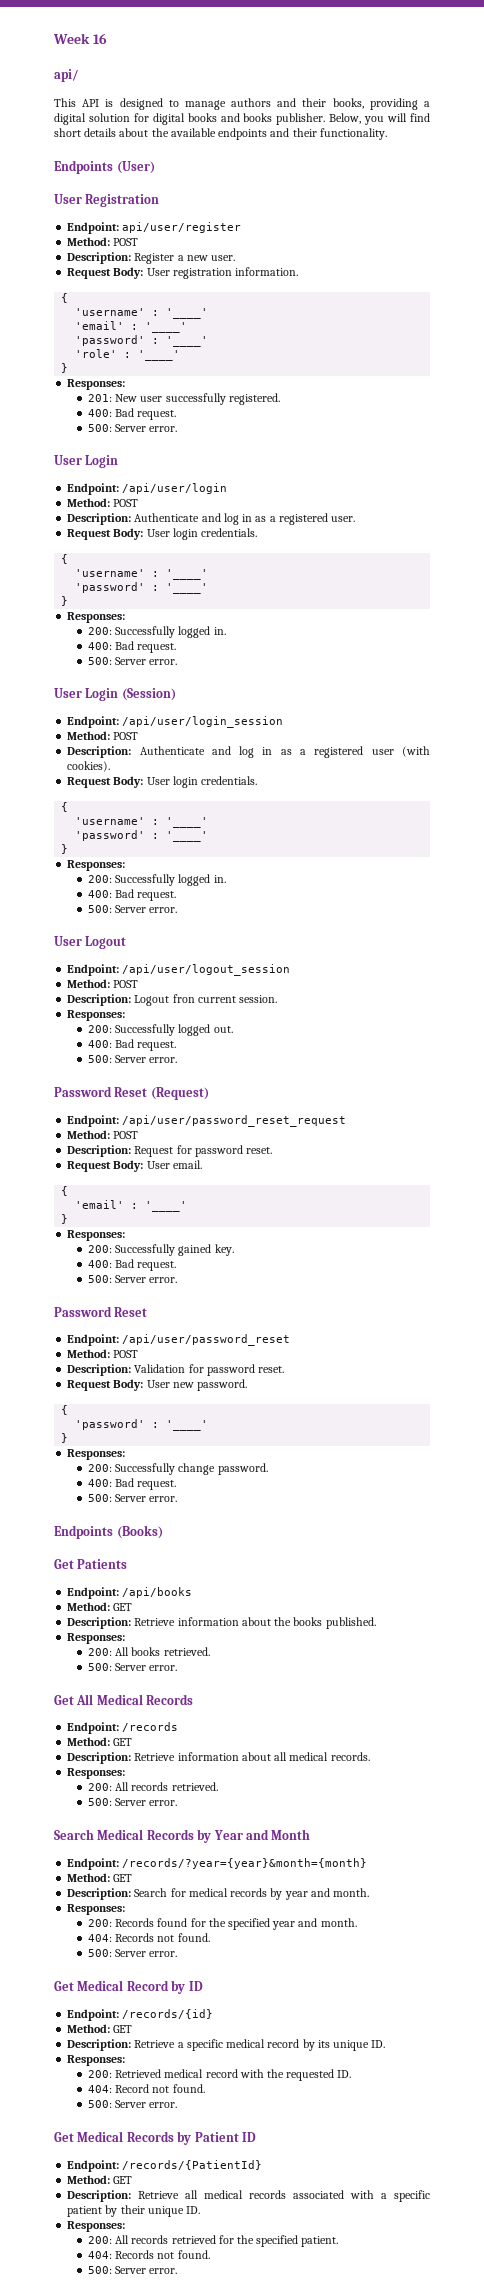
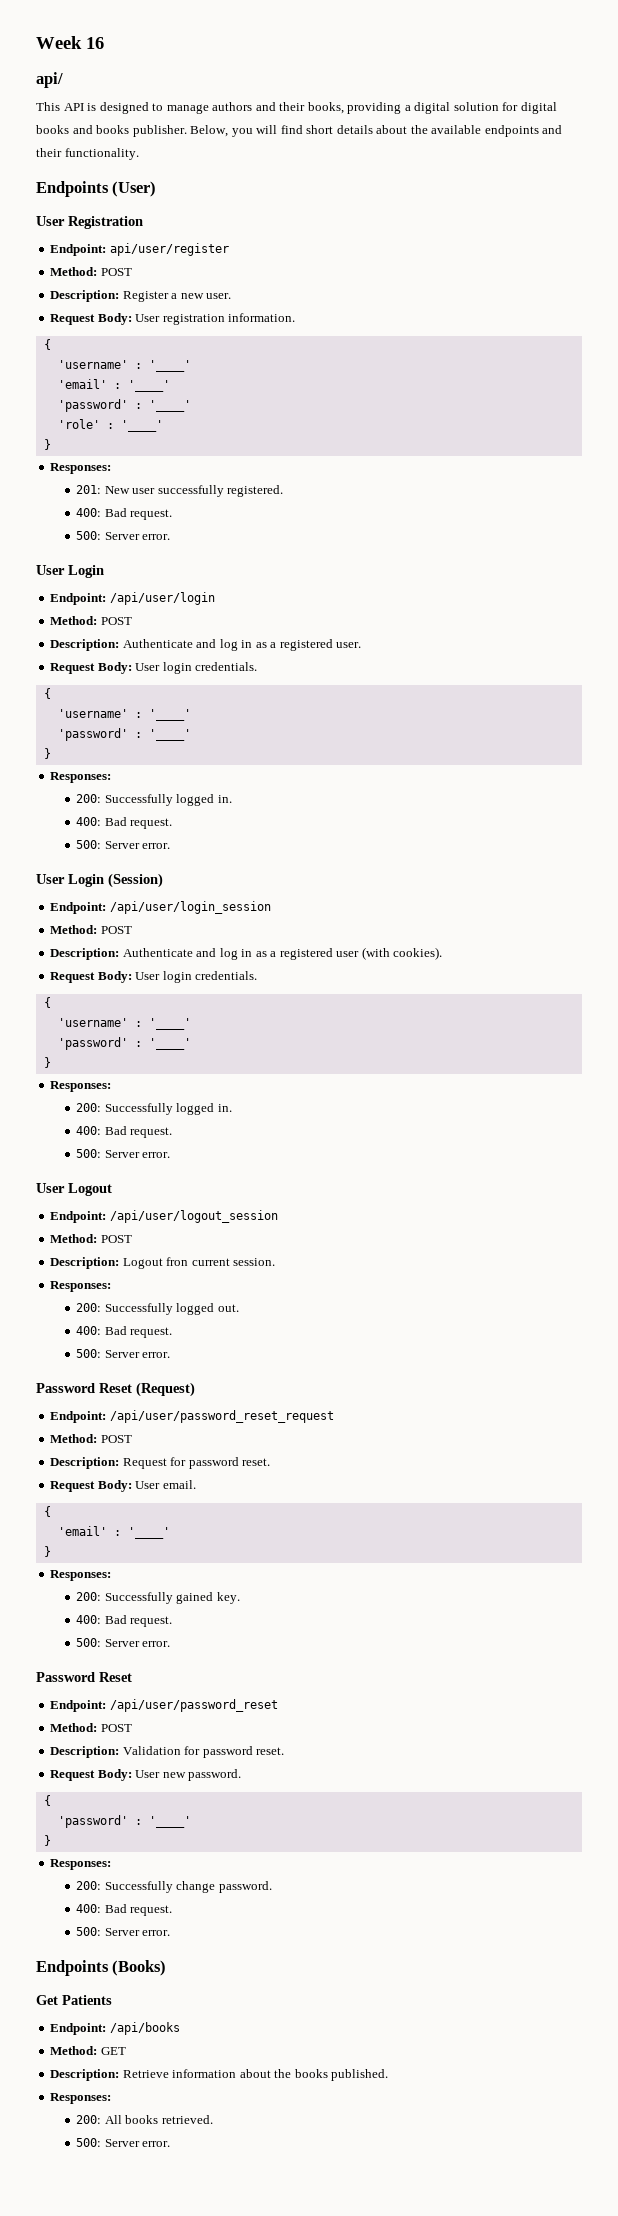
- Get All Medical Records
- Endpoint: /records
- Method: GET
- Description: Retrieve information about all medical records.
- Responses:
- 200: All records retrieved.
- 500: Server error.
- Search Medical Records by Year and Month
- Endpoint: /records/?year={year}&month={month}
- Method: GET
- Description: Search for medical records by year and month.
- Responses:
- 200: Records found for the specified year and month.
- 404: Records not found.
- 500: Server error.
- Get Medical Record by ID
- Endpoint: /records/{id}
- Method: GET
- Description: Retrieve a specific medical record by its unique ID.
- Responses:
- 200: Retrieved medical record with the requested ID.
- 404: Record not found.
- 500: Server error.
- Get Medical Records by Patient ID
- Endpoint: /records/{PatientId}
- Method: GET
- Description: Retrieve all medical records associated with a specific patient by their unique ID.
- Responses:
- 200: All records retrieved for the specified patient.
- 404: Records not found.
- 500: Server error.

